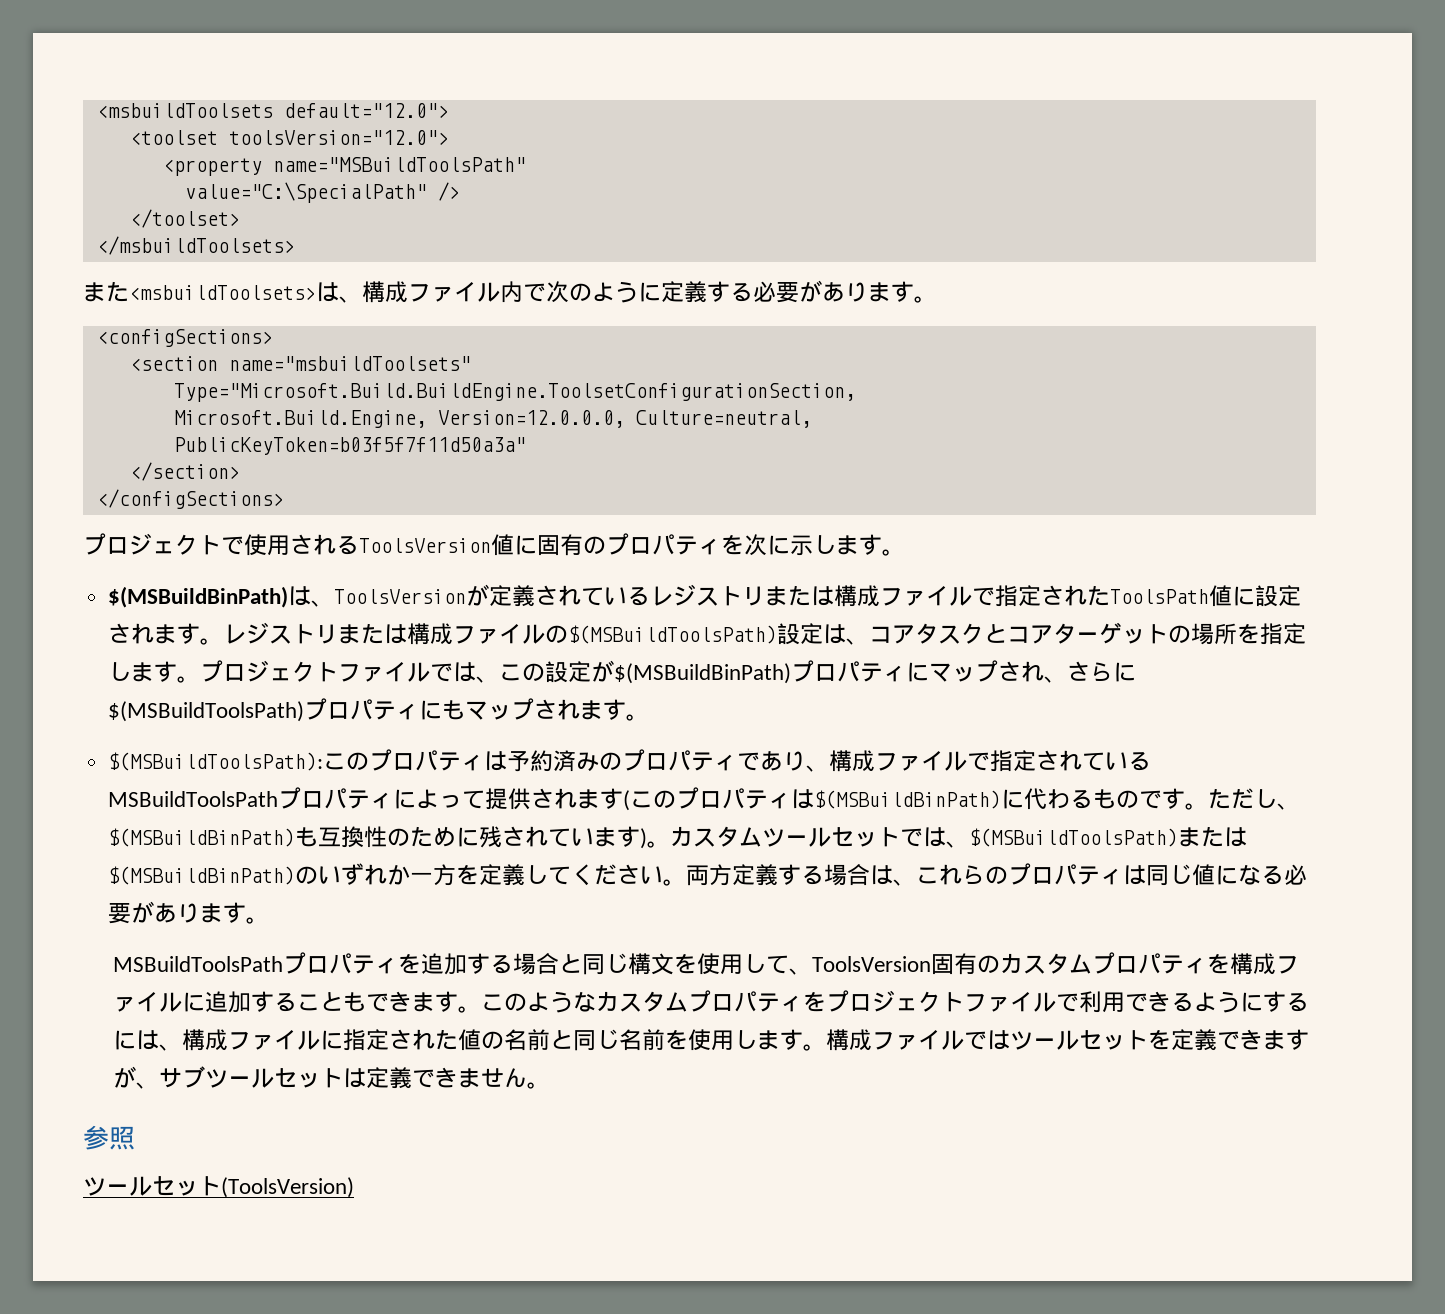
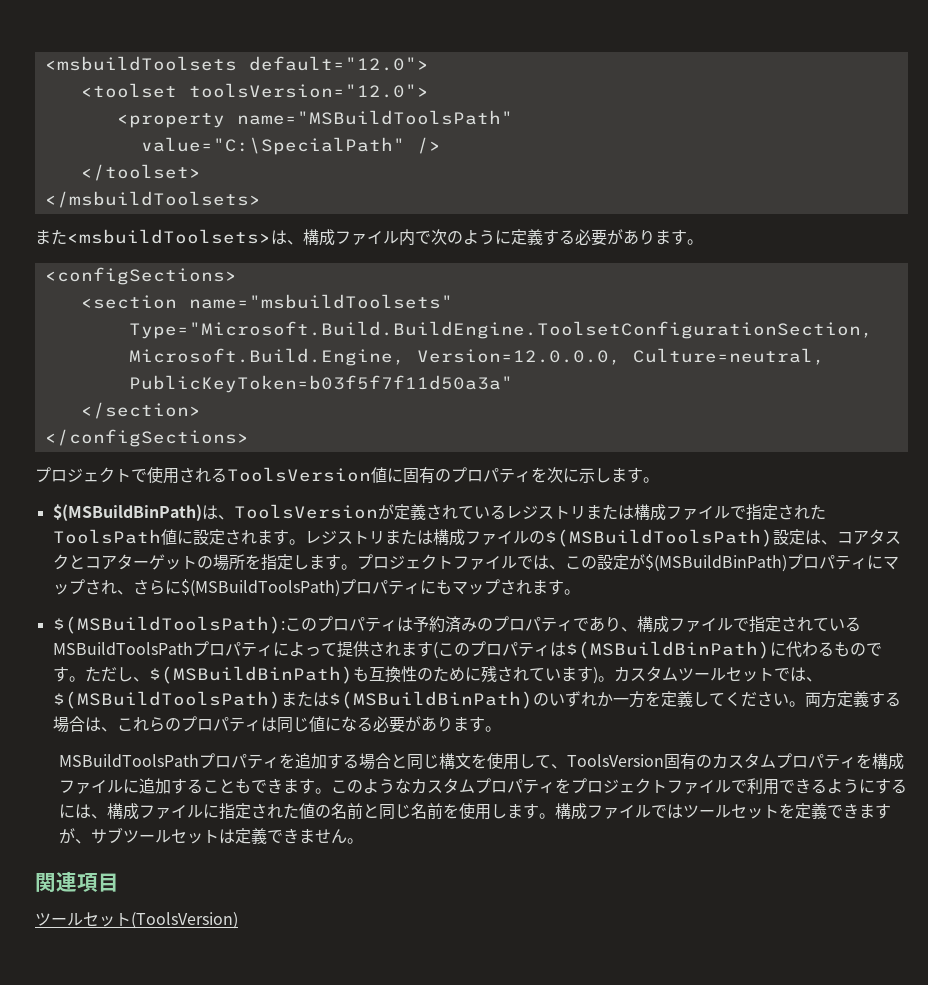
- 参照
+ 関連項目

